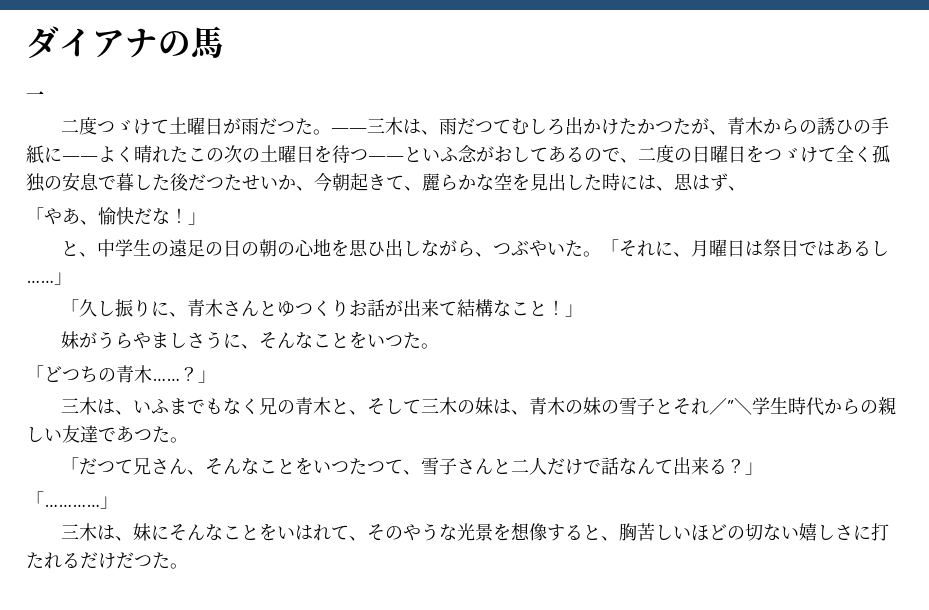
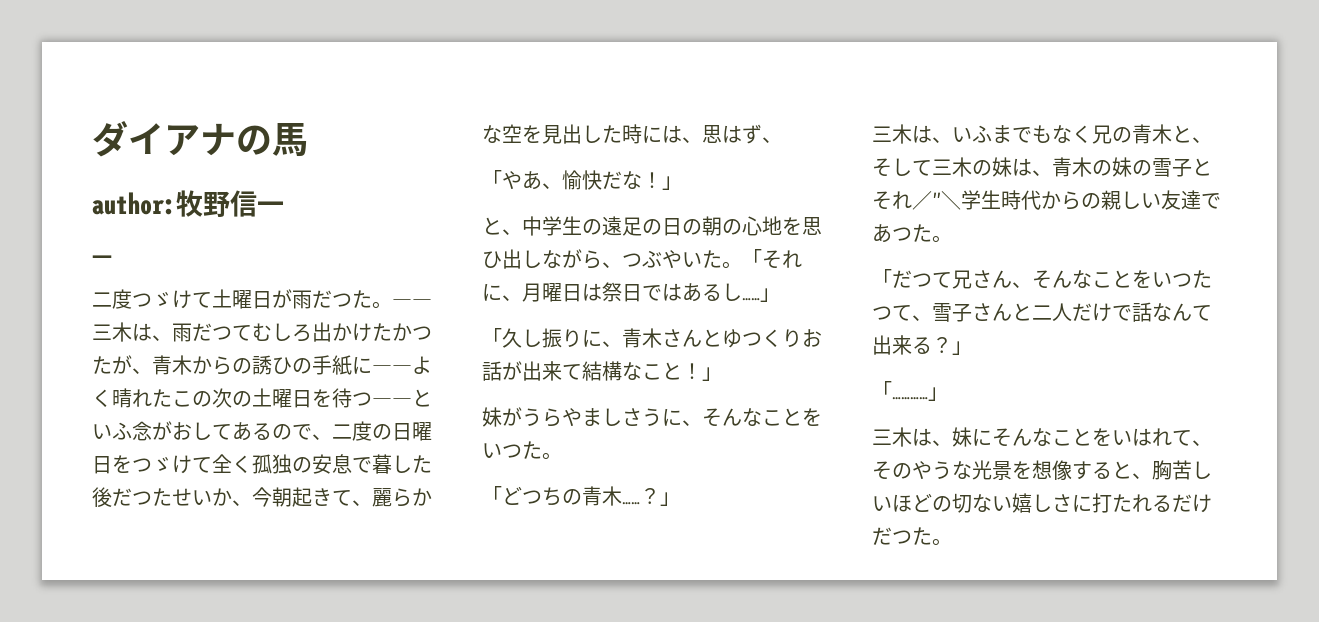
+ author:牧野信一

